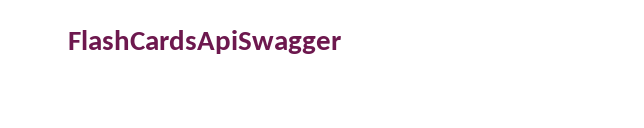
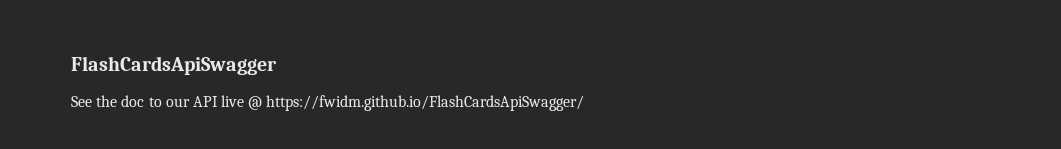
+ See the doc to our API live @ https://fwidm.github.io/FlashCardsApiSwagger/

